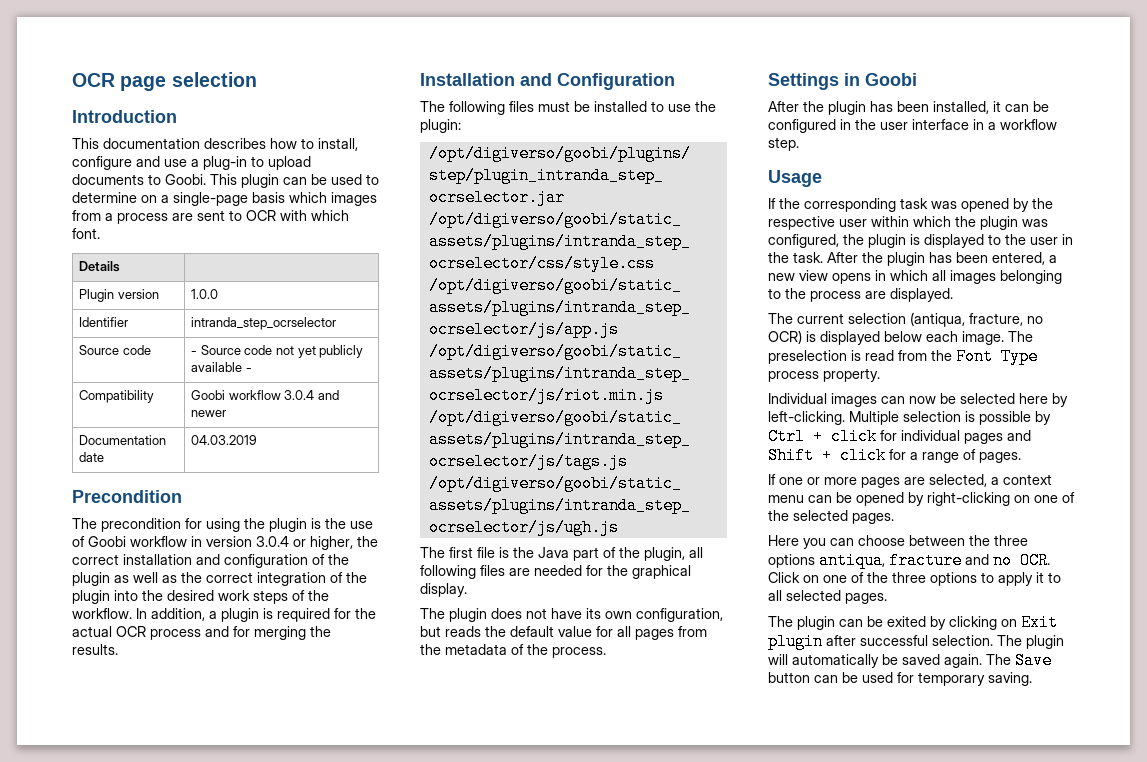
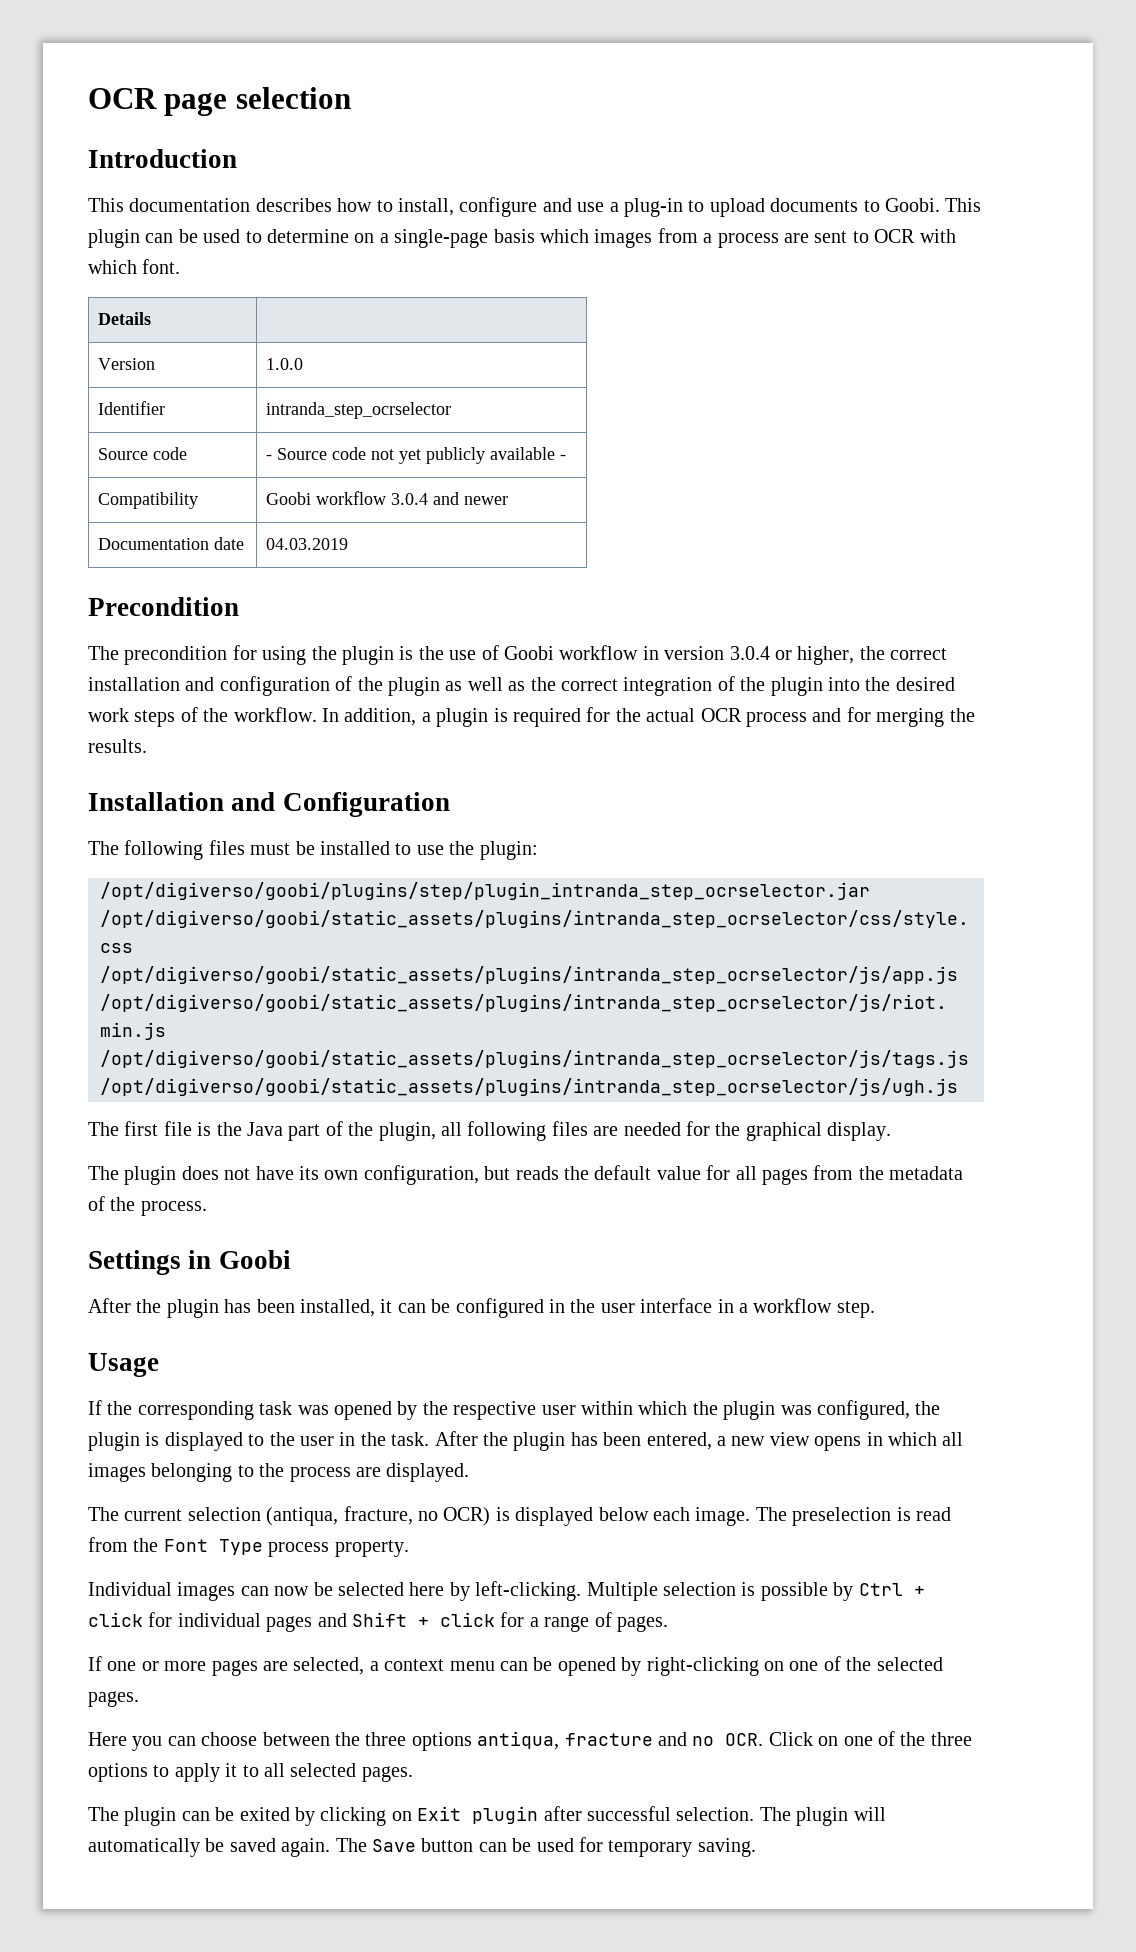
- Plugin version | 1.0.0
+ Version | 1.0.0

